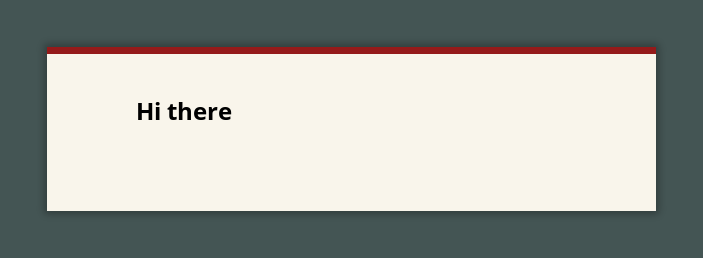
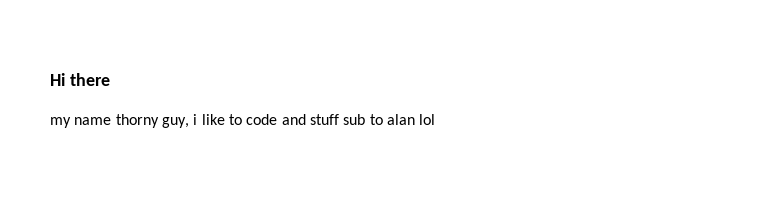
+ my name thorny guy, i like to code and stuff sub to alan lol

